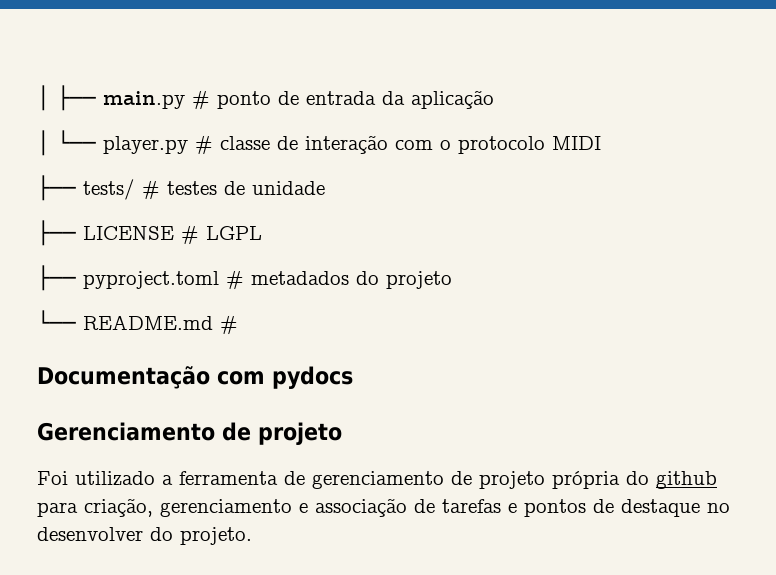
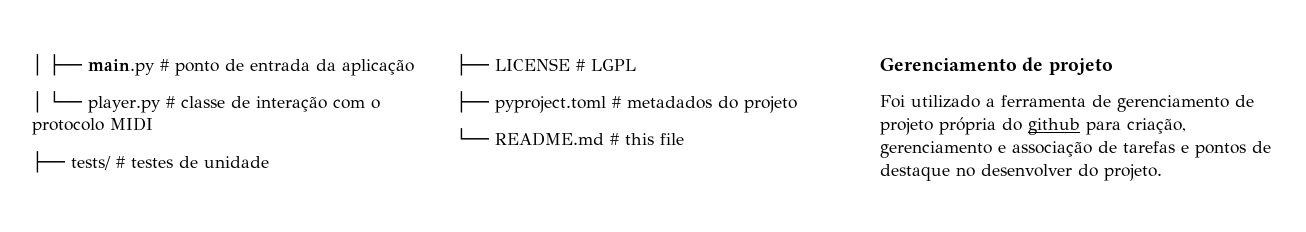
- └── README.md #
- Documentação com pydocs
+ └── README.md # this file

